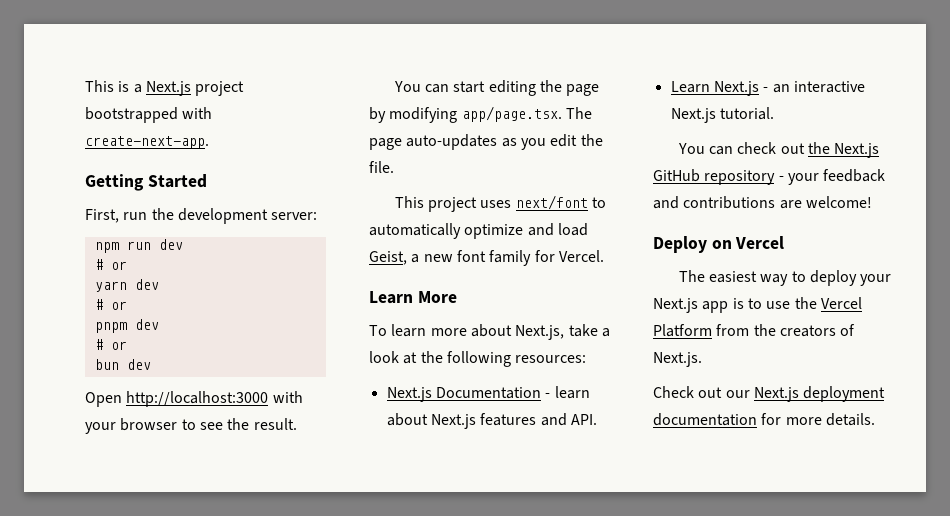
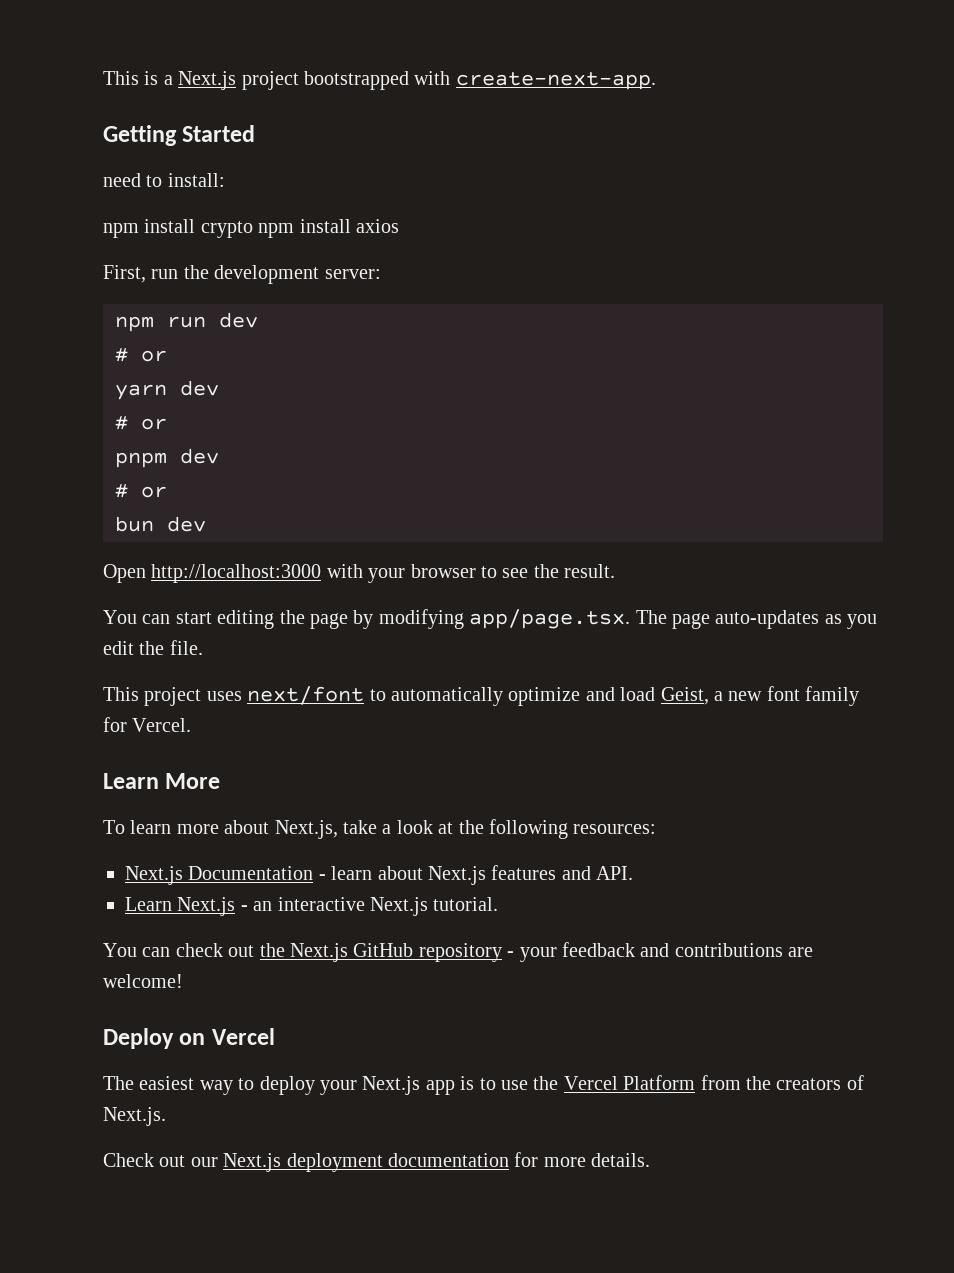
+ need to install:
+ npm install crypto npm install axios

